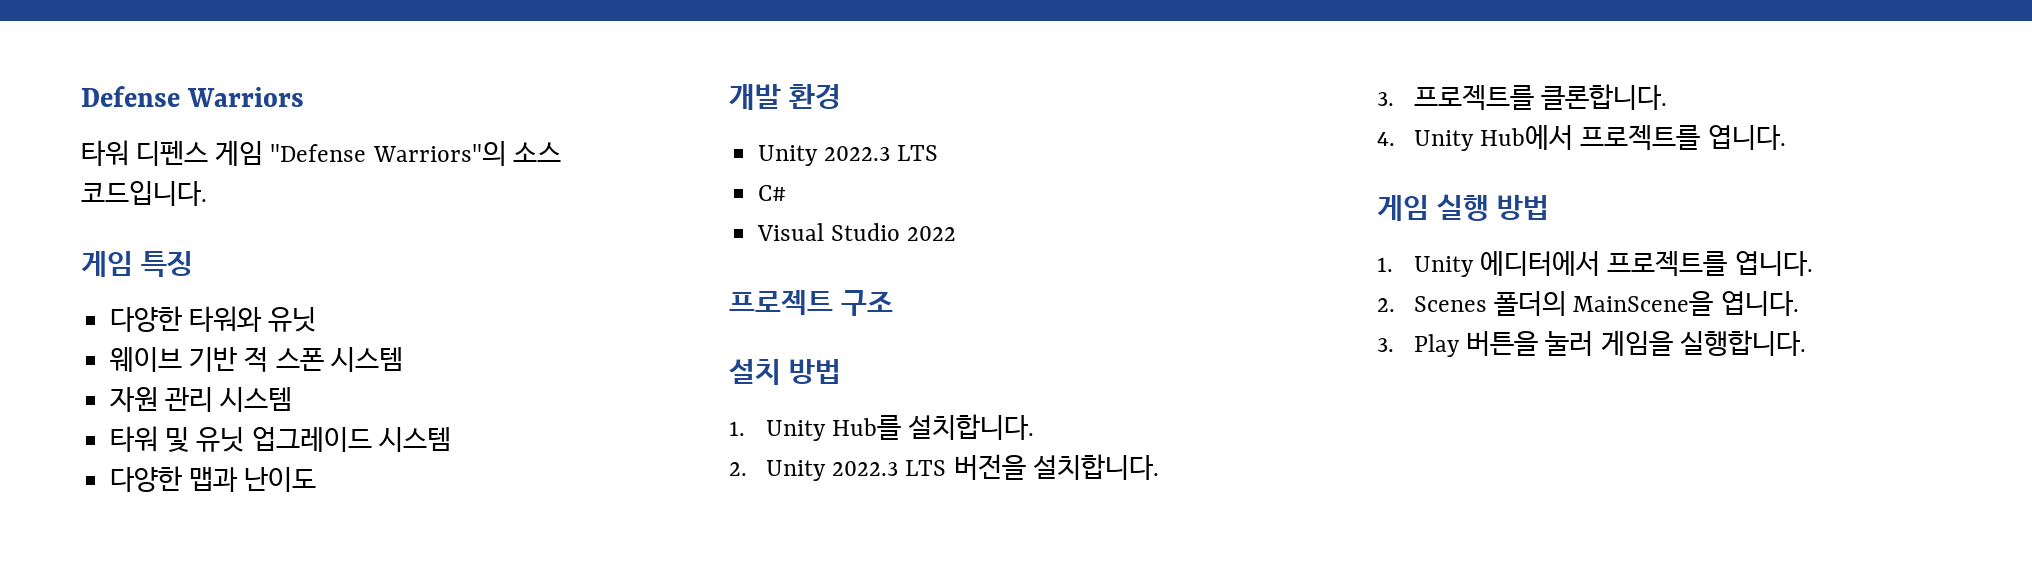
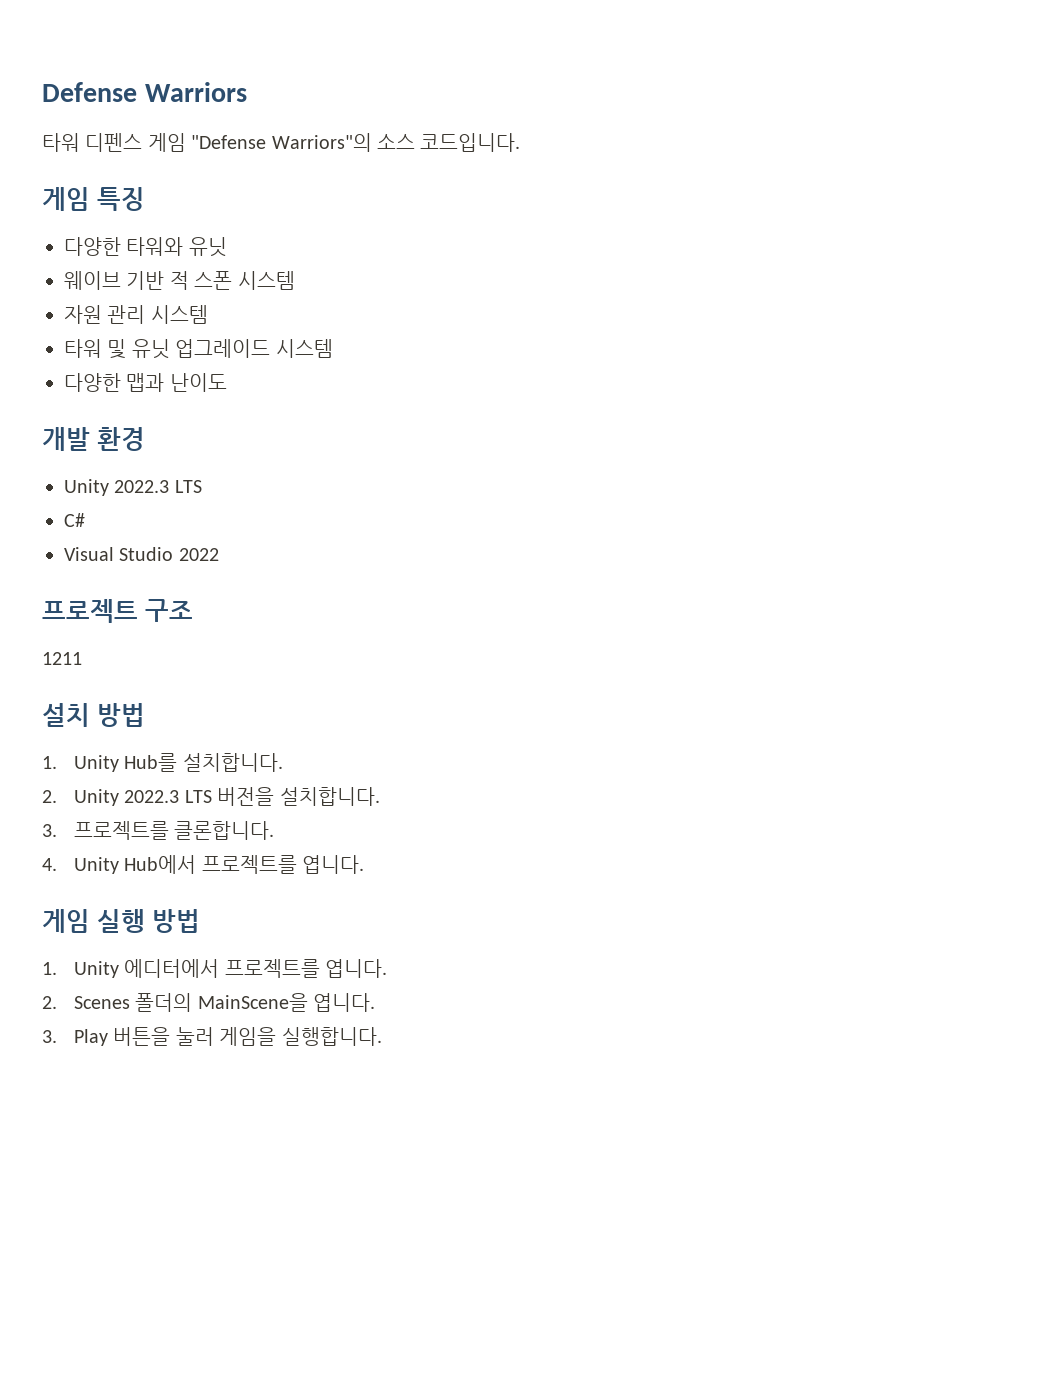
+ 1211

